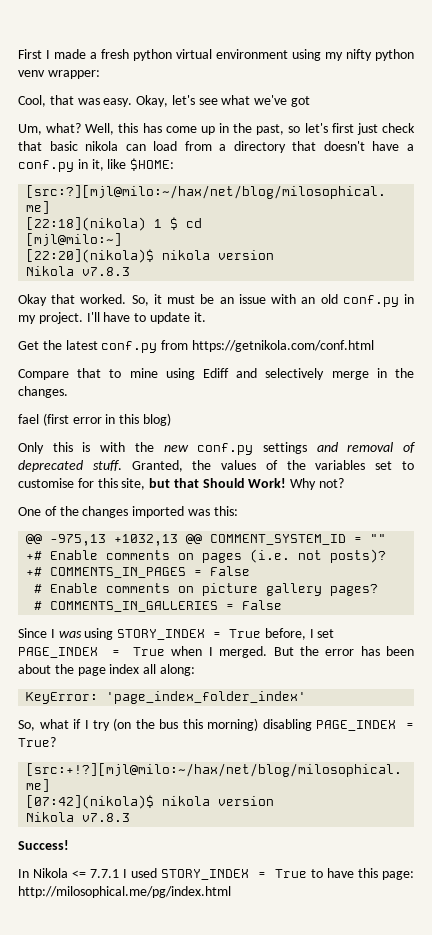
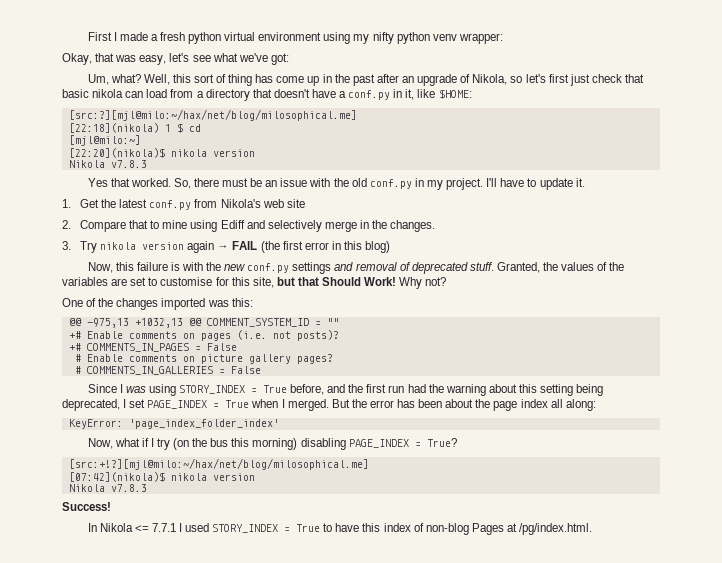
- Cool, that was easy. Okay, let's see what we've got
+ Okay, that was easy, let's see what we've got:
- Well, this has come up in the past, so let's first just check that basic nikola can load from a directory that doesn't have a conf.py in it, like $HOME:
+ Well, this sort of thing has come up in the past after an upgrade of Nikola, so let's first just check that basic nikola can load from a directory that doesn't have a conf.py in it, like $HOME:
- Okay that worked.
+ Yes that worked.
- So, it must be an issue with an old conf.py in my project.
+ So, there must be an issue with the old conf.py in my project.
- Get the latest conf.py from https://getnikola.com/conf.html
- Compare that to mine using Ediff and selectively merge in the changes.
+ 1. Get the latest conf.py from Nikola's web site
+ 2. Compare that to mine using Ediff and selectively merge in the changes.
- fael (first error in this blog)
+ 3. Try nikola version again → FAIL (the first error in this blog)
- Only this is with the new conf.py settings and removal of deprecated stuff.
+ Now, this failure is with the new conf.py settings and removal of deprecated stuff.
- Granted, the values of the variables set to customise for this site, but that Should Work!
+ Granted, the values of the variables are set to customise for this site, but that Should Work!
- Since I was using STORY_INDEX = True before, I set PAGE_INDEX = True when I merged.
+ Since I was using STORY_INDEX = True before, and the first run had the warning about this setting being deprecated, I set PAGE_INDEX = True when I merged.
- So, what if I try (on the bus this morning) disabling PAGE_INDEX = True?
+ Now, what if I try (on the bus this morning) disabling PAGE_INDEX = True?
- In Nikola <= 7.7.1 I used STORY_INDEX = True to have this page: http://milosophical.me/pg/index.html
+ In Nikola <= 7.7.1 I used STORY_INDEX = True to have this index of non-blog Pages at /pg/index.html.

